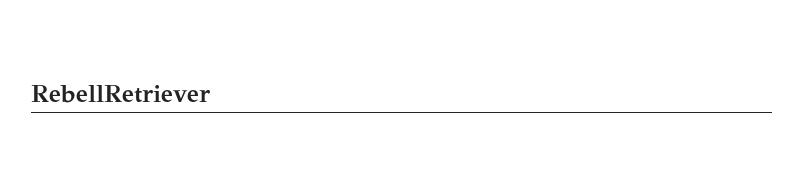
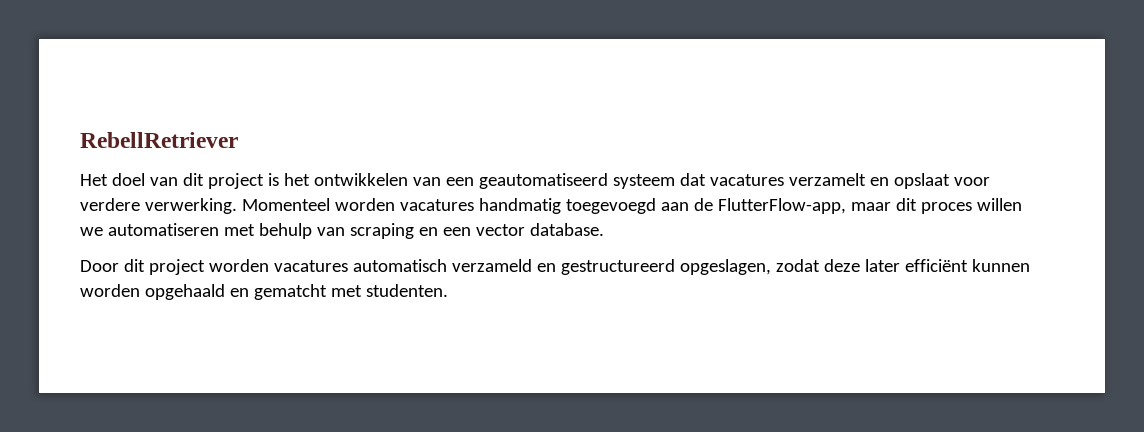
+ Het doel van dit project is het ontwikkelen van een geautomatiseerd systeem dat vacatures verzamelt en opslaat voor verdere verwerking. Momenteel worden vacatures handmatig toegevoegd aan de FlutterFlow-app, maar dit proces willen we automatiseren met behulp van scraping en een vector database.
+ Door dit project worden vacatures automatisch verzameld en gestructureerd opgeslagen, zodat deze later efficiënt kunnen worden opgehaald en gematcht met studenten.

